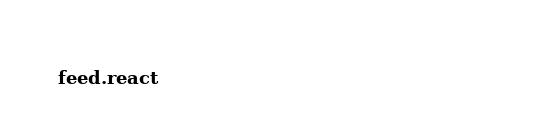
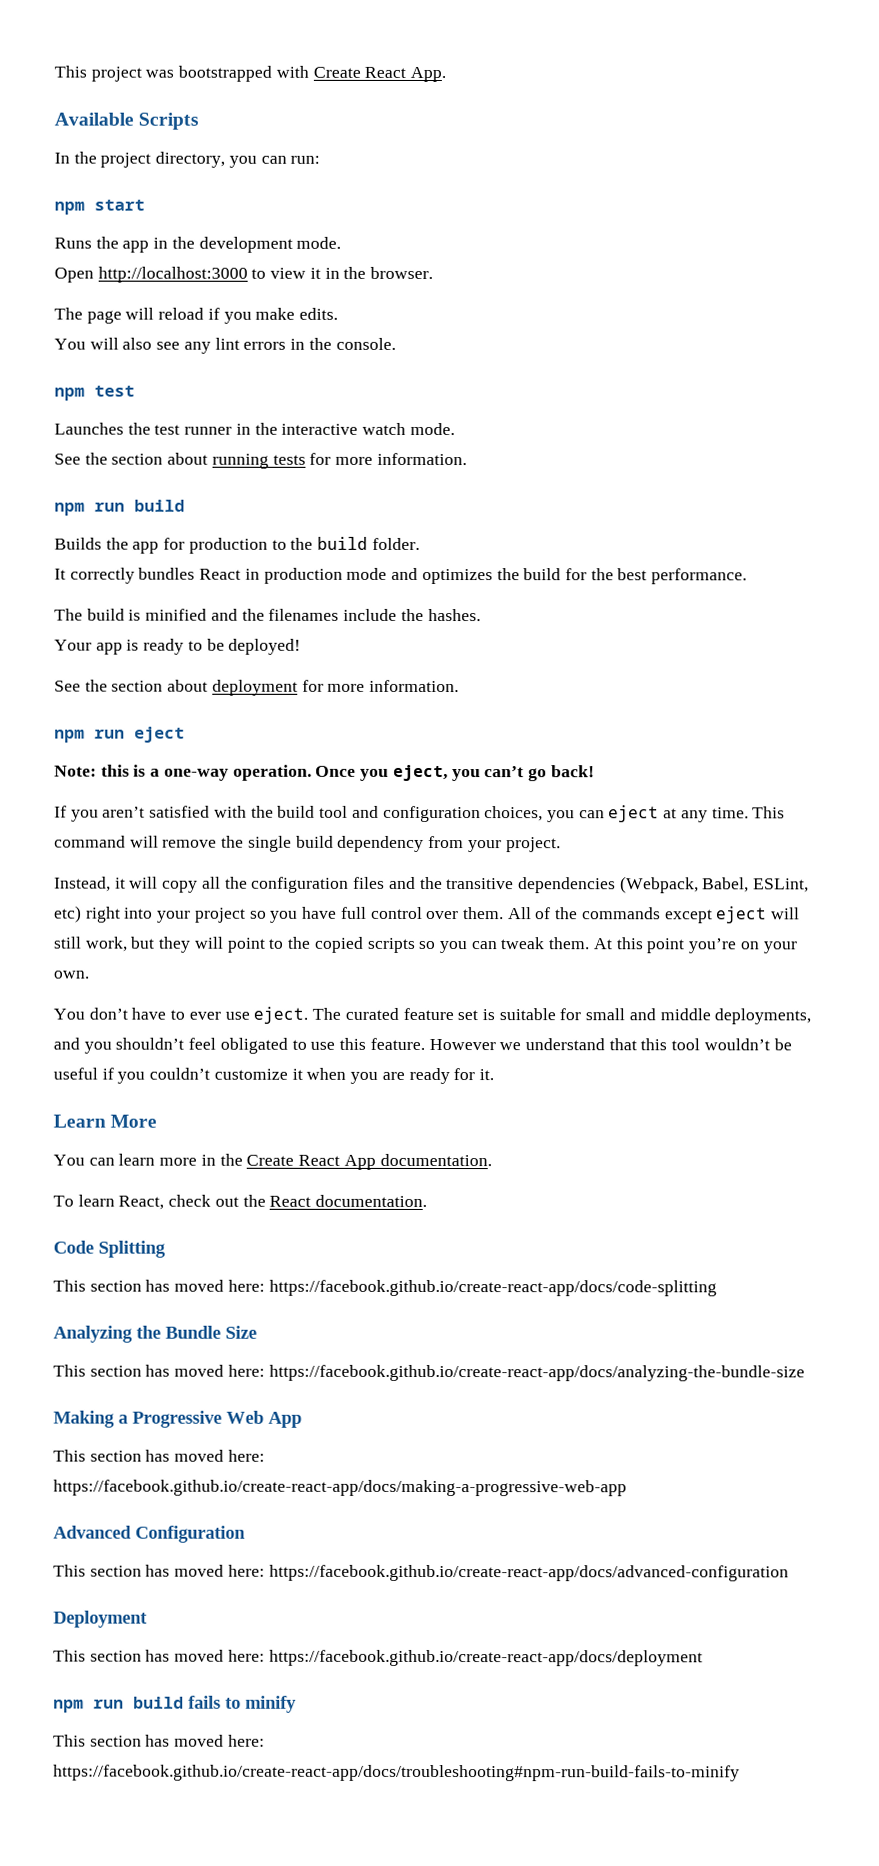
- feed.react
+ This project was bootstrapped with Create React App.
+ Available Scripts
+ In the project directory, you can run:
+ npm start
+ Runs the app in the development mode.
+ Open http://localhost:3000 to view it in the browser.
+ The page will reload if you make edits.
+ You will also see any lint errors in the console.
+ npm test
+ Launches the test runner in the interactive watch mode.
+ See the section about running tests for more information.
+ npm run build
+ Builds the app for production to the build folder.
+ It correctly bundles React in production mode and optimizes the build for the best performance.
+ The build is minified and the filenames include the hashes.
+ Your app is ready to be deployed!
+ See the section about deployment for more information.
+ npm run eject
+ Note: this is a one-way operation. Once you eject, you can’t go back!
+ If you aren’t satisfied with the build tool and configuration choices, you can eject at any time. This command will remove the single build dependency from your project.
+ Instead, it will copy all the configuration files and the transitive dependencies (Webpack, Babel, ESLint, etc) right into your project so you have full control over them. All of the commands except eject will still work, but they will point to the copied scripts so you can tweak them. At this point you’re on your own.
+ You don’t have to ever use eject. The curated feature set is suitable for small and middle deployments, and you shouldn’t feel obligated to use this feature. However we understand that this tool wouldn’t be useful if you couldn’t customize it when you are ready for it.
+ Learn More
+ You can learn more in the Create React App documentation.
+ To learn React, check out the React documentation.
+ Code Splitting
+ This section has moved here: https://facebook.github.io/create-react-app/docs/code-splitting
+ Analyzing the Bundle Size
+ This section has moved here: https://facebook.github.io/create-react-app/docs/analyzing-the-bundle-size
+ Making a Progressive Web App
+ This section has moved here: https://facebook.github.io/create-react-app/docs/making-a-progressive-web-app
+ Advanced Configuration
+ This section has moved here: https://facebook.github.io/create-react-app/docs/advanced-configuration
+ Deployment
+ This section has moved here: https://facebook.github.io/create-react-app/docs/deployment
+ npm run build fails to minify
+ This section has moved here: https://facebook.github.io/create-react-app/docs/troubleshooting#npm-run-build-fails-to-minify

